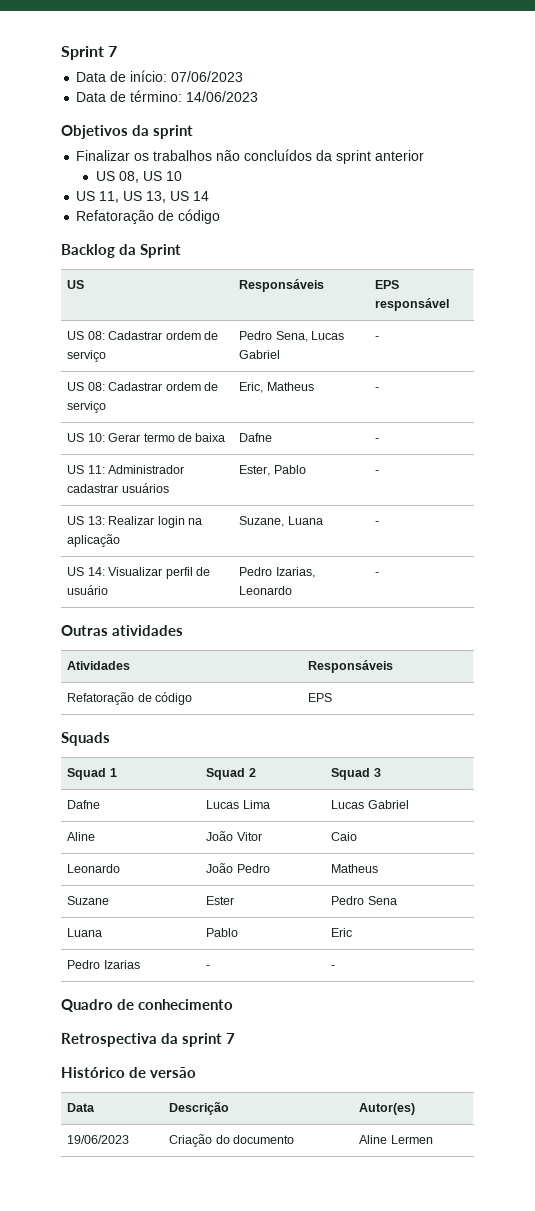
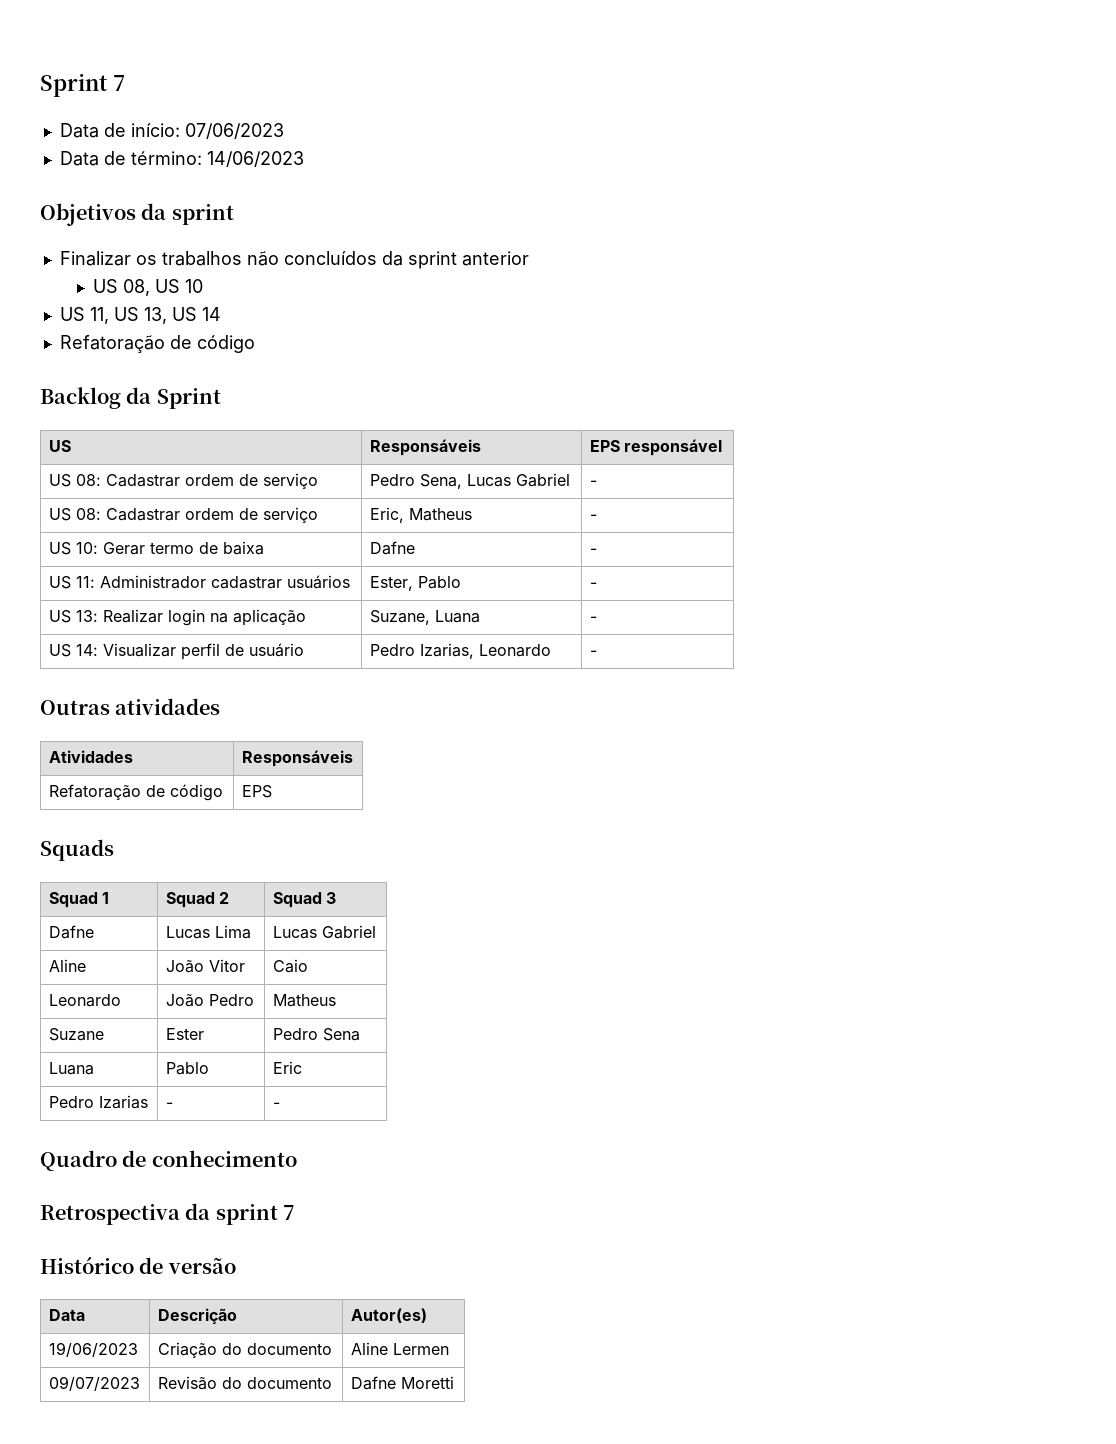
+ 09/07/2023 | Revisão do documento | Dafne Moretti

